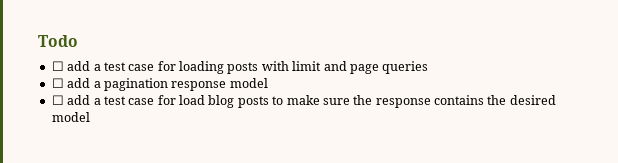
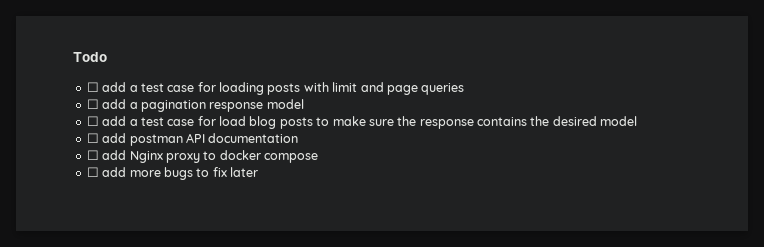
+ ☐ add postman API documentation
+ ☐ add Nginx proxy to docker compose
+ ☐ add more bugs to fix later

